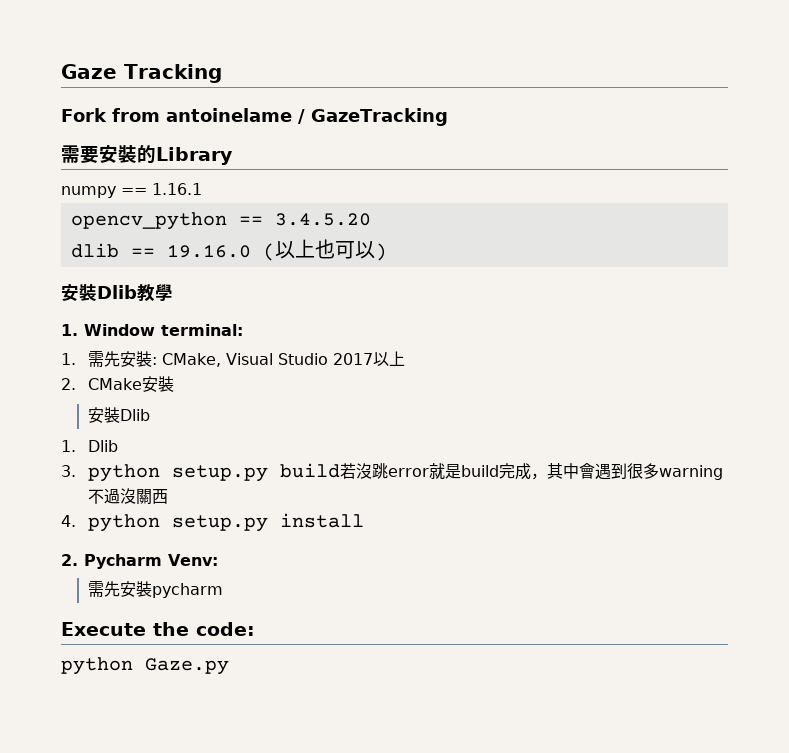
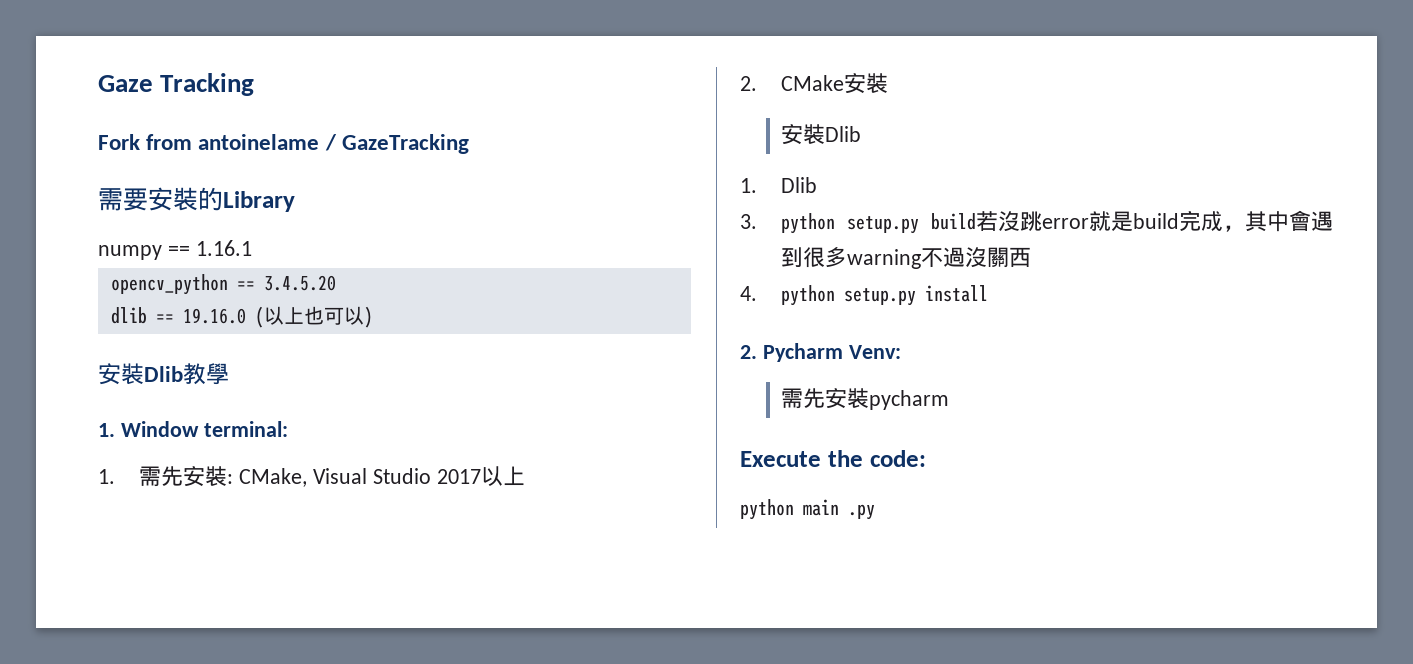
- python Gaze.py
+ python main .py

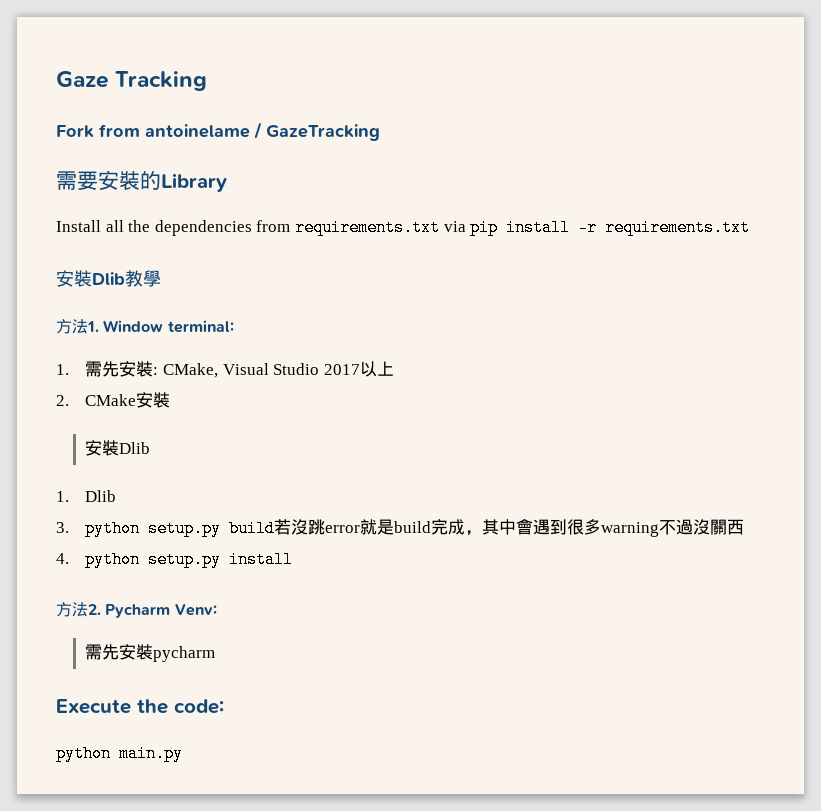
- numpy == 1.16.1
- opencv_python == 3.4.5.20
- dlib == 19.16.0 (以上也可以)
+ Install all the dependencies from requirements.txt via pip install -r requirements.txt
- 1. Window terminal:
+ 方法1. Window terminal:
- 2. Pycharm Venv:
+ 方法2. Pycharm Venv:
- python main .py
+ python main.py

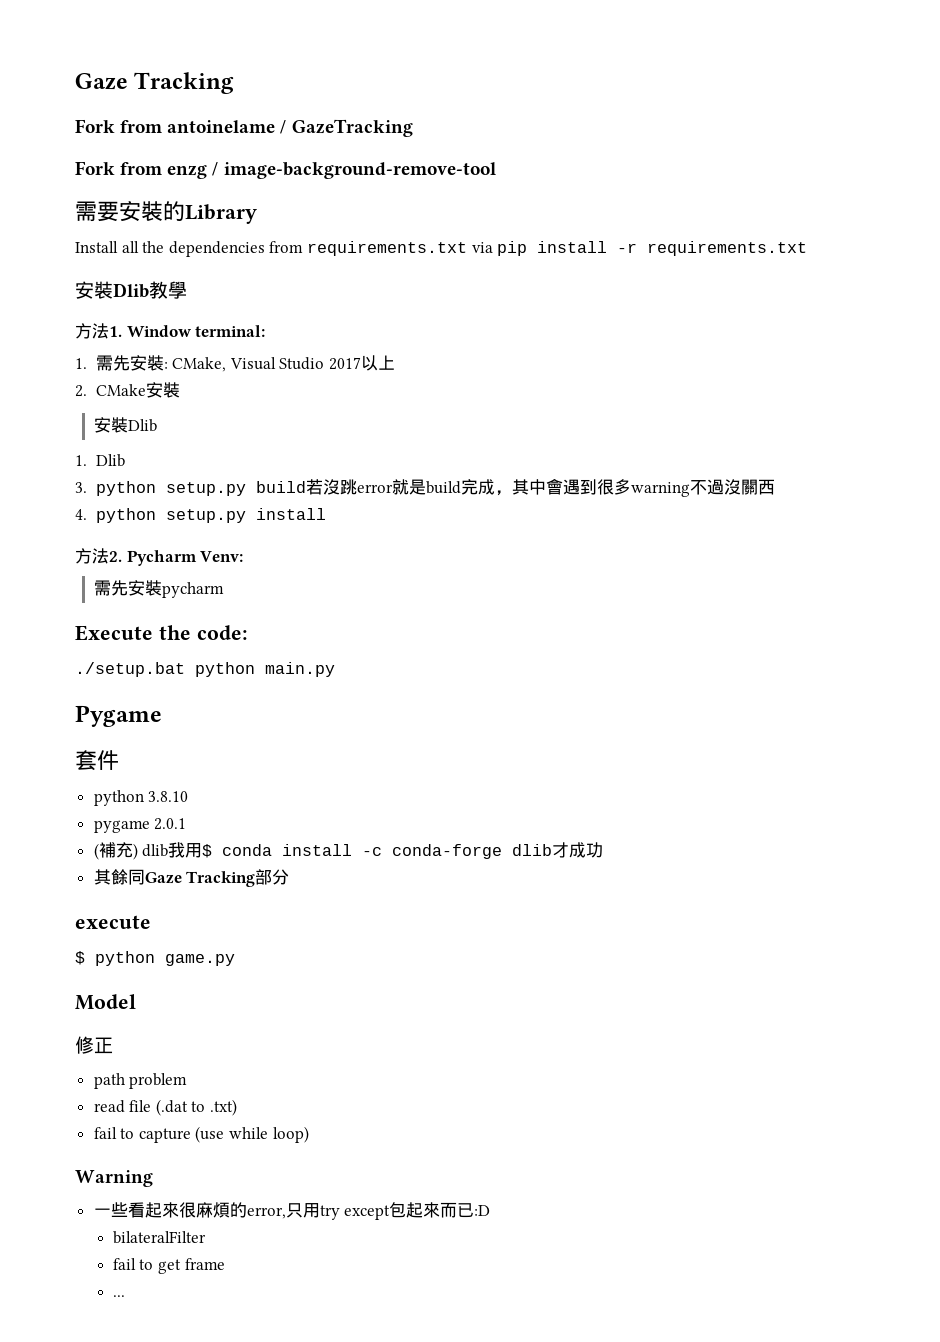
+ Fork from enzg / image-background-remove-tool
- python main.py
+ ./setup.bat python main.py
+ Pygame
+ 套件
+ python 3.8.10
+ pygame 2.0.1
+ (補充) dlib我用$ conda install -c conda-forge dlib才成功
+ 其餘同Gaze Tracking部分
+ execute
+ $ python game.py
+ Model
+ 修正
+ path problem
+ read file (.dat to .txt)
+ fail to capture (use while loop)
+ Warning
+ 一些看起來很麻煩的error,只用try except包起來而已:D
+ bilateralFilter
+ fail to get frame
+ ...

